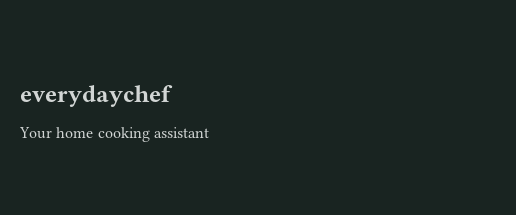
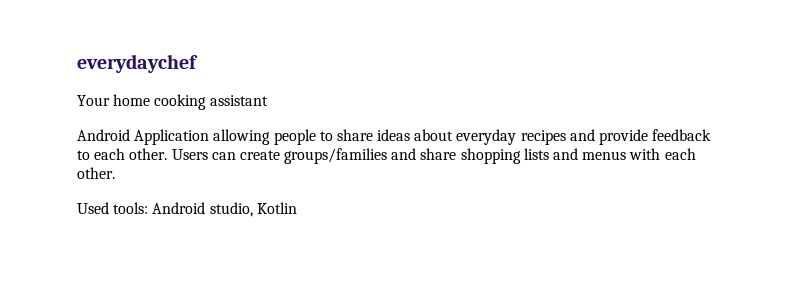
+ Android Application allowing people to share ideas about everyday recipes and provide feedback to each other. Users can create groups/families and share shopping lists and menus with each other.
+ Used tools: Android studio, Kotlin

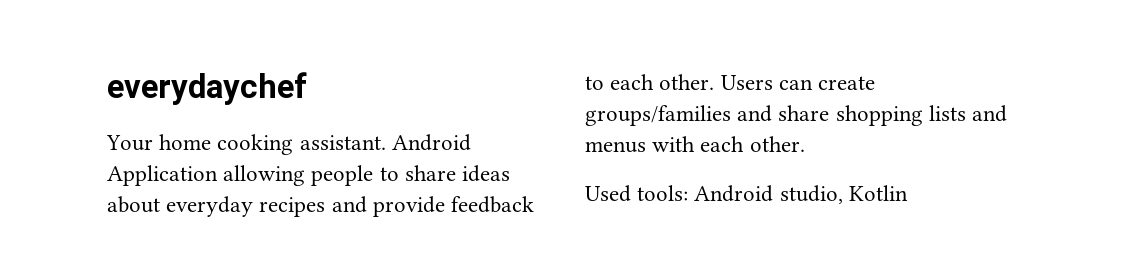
- Your home cooking assistant
- Android Application allowing people to share ideas about everyday recipes and provide feedback to each other.
+ Your home cooking assistant. Android Application allowing people to share ideas about everyday recipes and provide feedback to each other.

